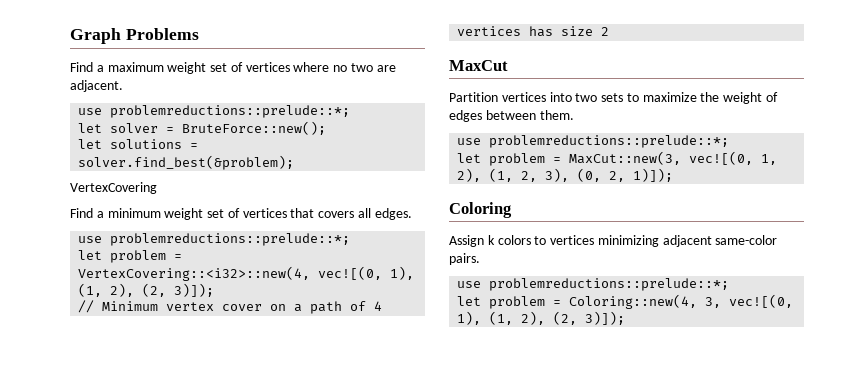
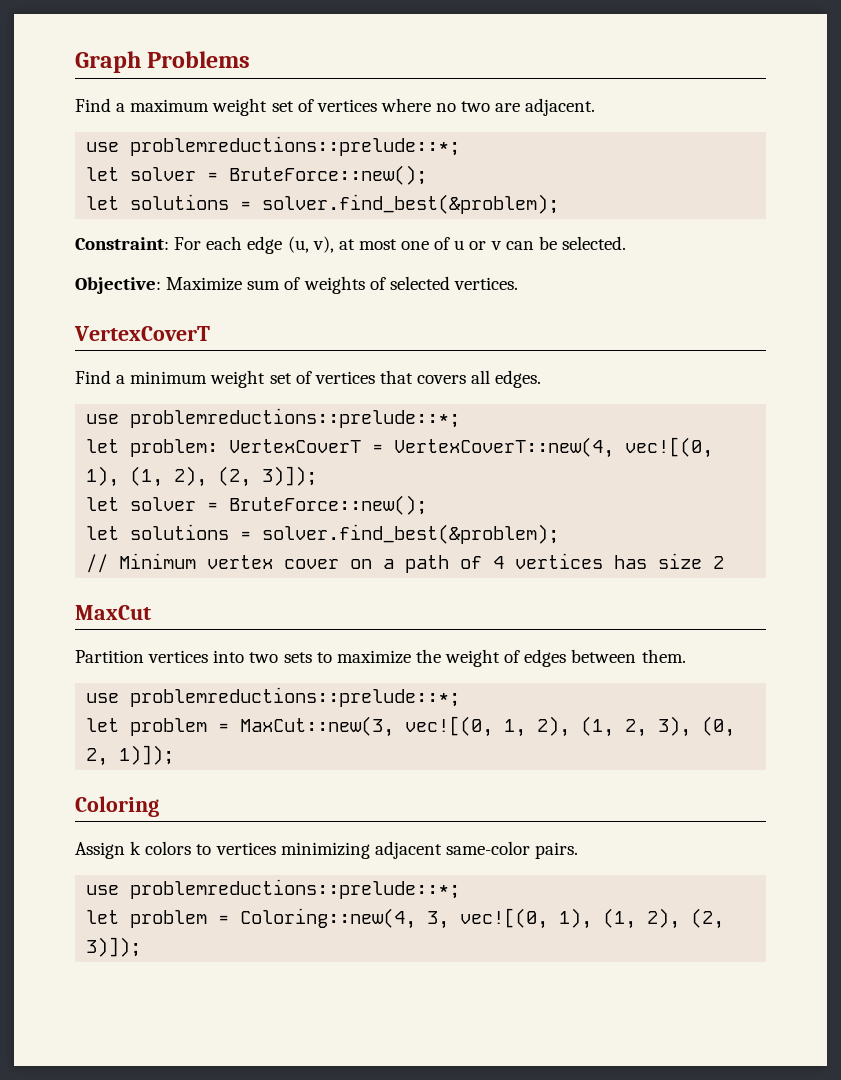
- VertexCovering
+ Constraint: For each edge (u, v), at most one of u or v can be selected.
+ Objective: Maximize sum of weights of selected vertices.
+ VertexCoverT
- let problem = VertexCovering::<i32>::new(4, vec![(0, 1), (1, 2), (2, 3)]);
+ let problem: VertexCoverT = VertexCoverT::new(4, vec![(0, 1), (1, 2), (2, 3)]);
+ let solver = BruteForce::new();
+ let solutions = solver.find_best(&problem);

